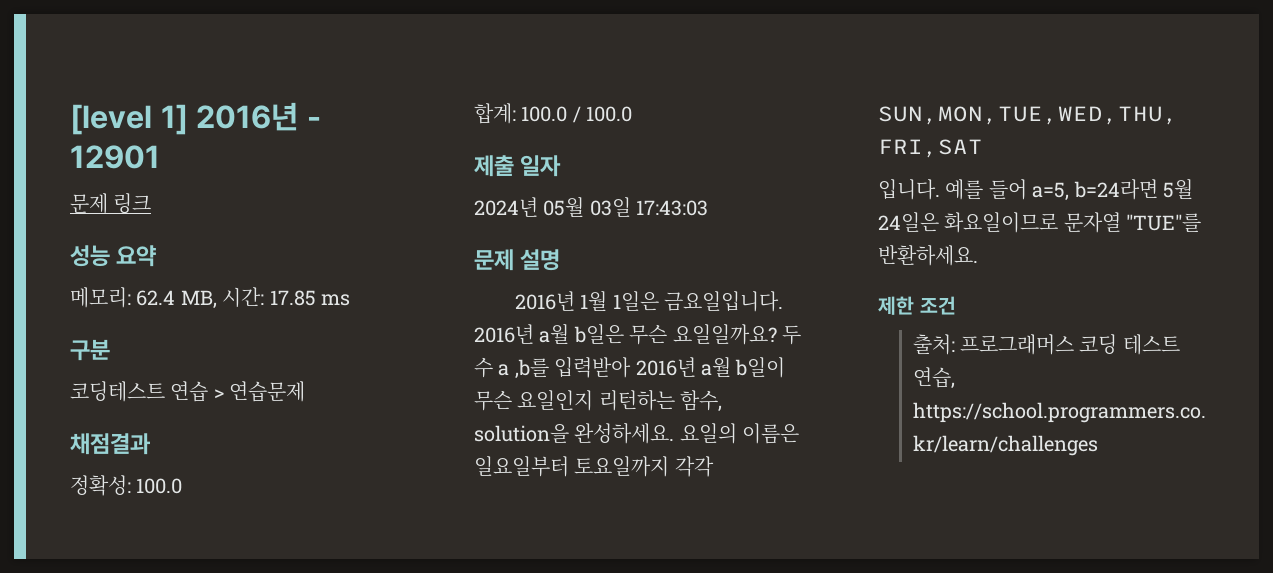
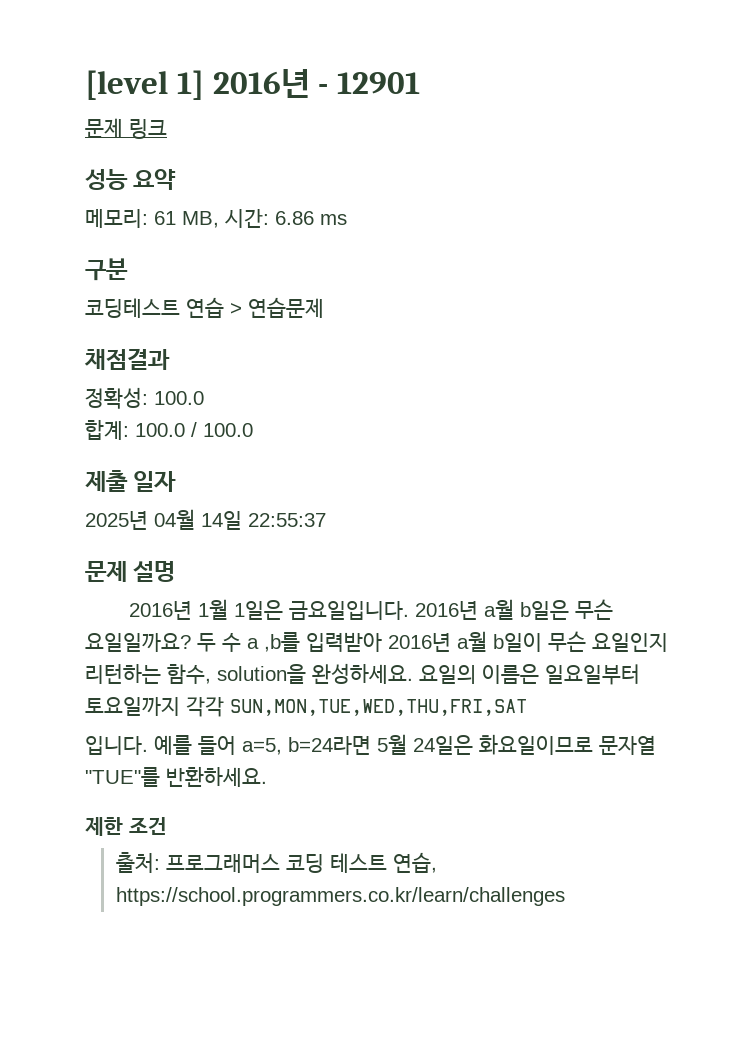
- 메모리: 62.4 MB, 시간: 17.85 ms
+ 메모리: 61 MB, 시간: 6.86 ms
- 2024년 05월 03일 17:43:03
+ 2025년 04월 14일 22:55:37

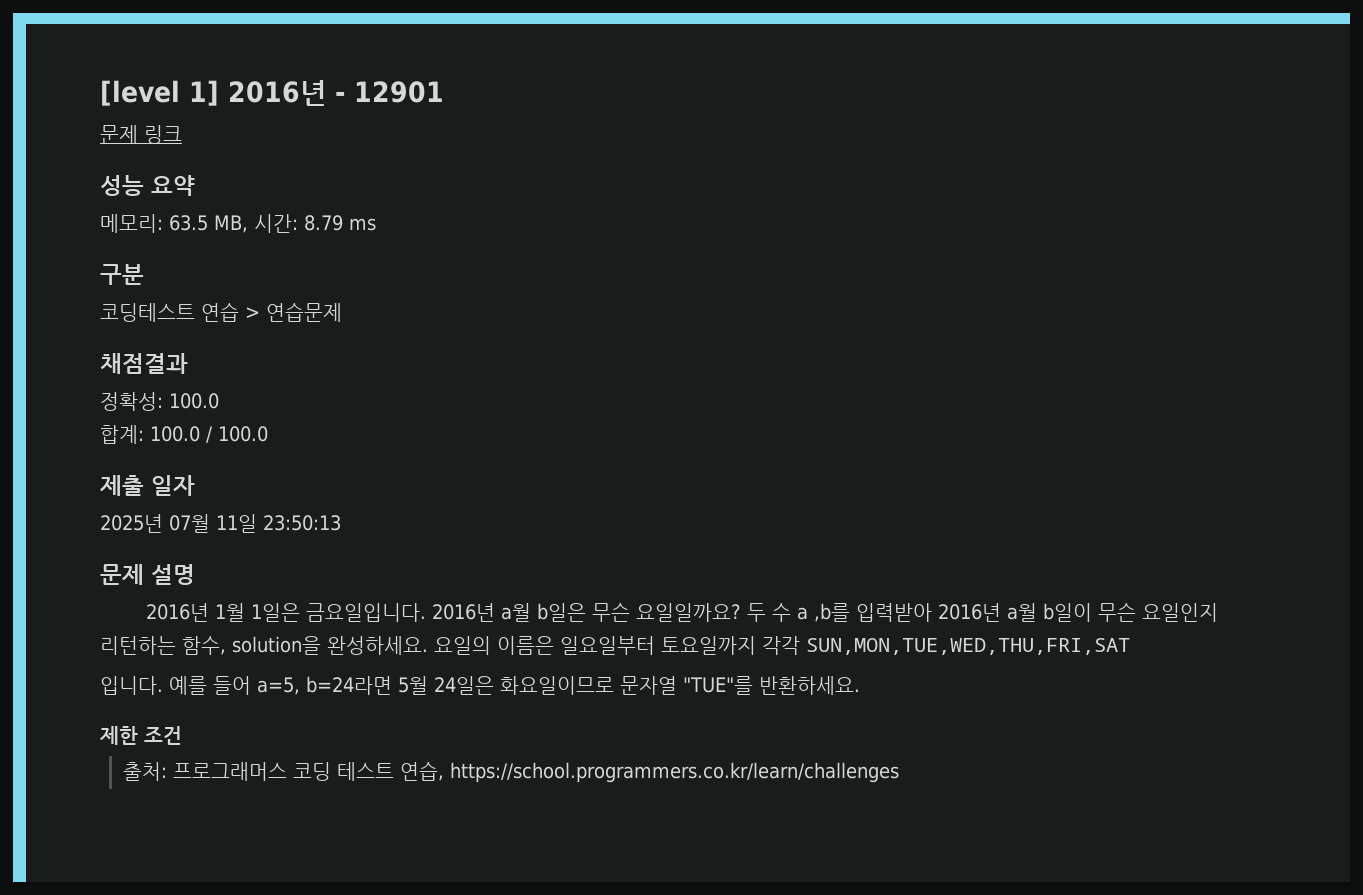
- 메모리: 61 MB, 시간: 6.86 ms
+ 메모리: 63.5 MB, 시간: 8.79 ms
- 2025년 04월 14일 22:55:37
+ 2025년 07월 11일 23:50:13

